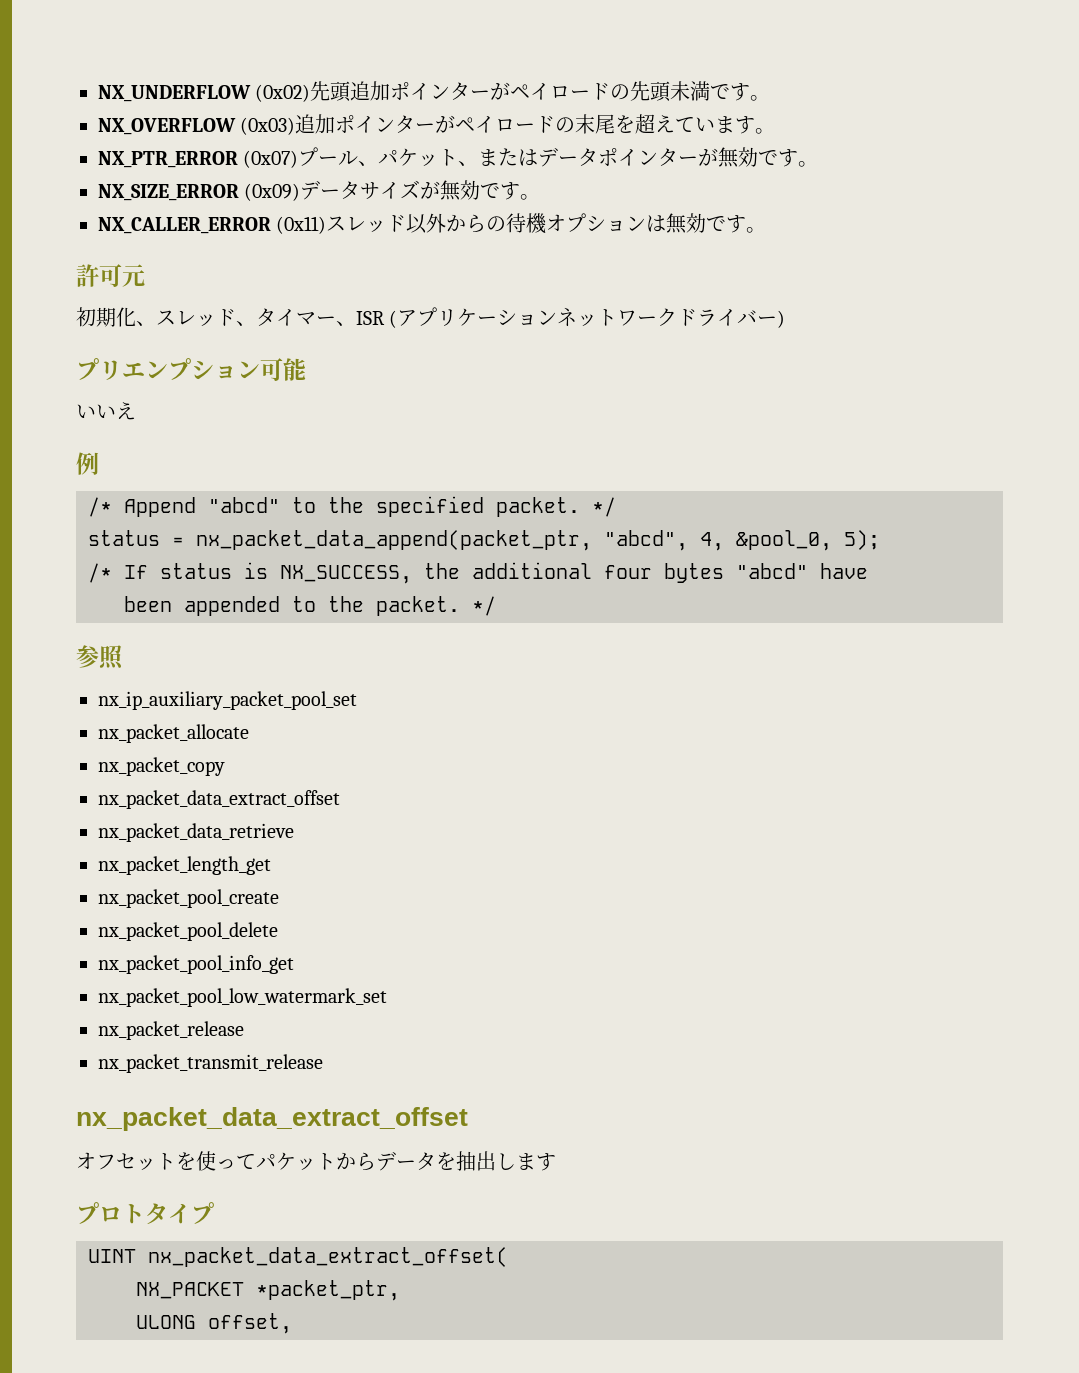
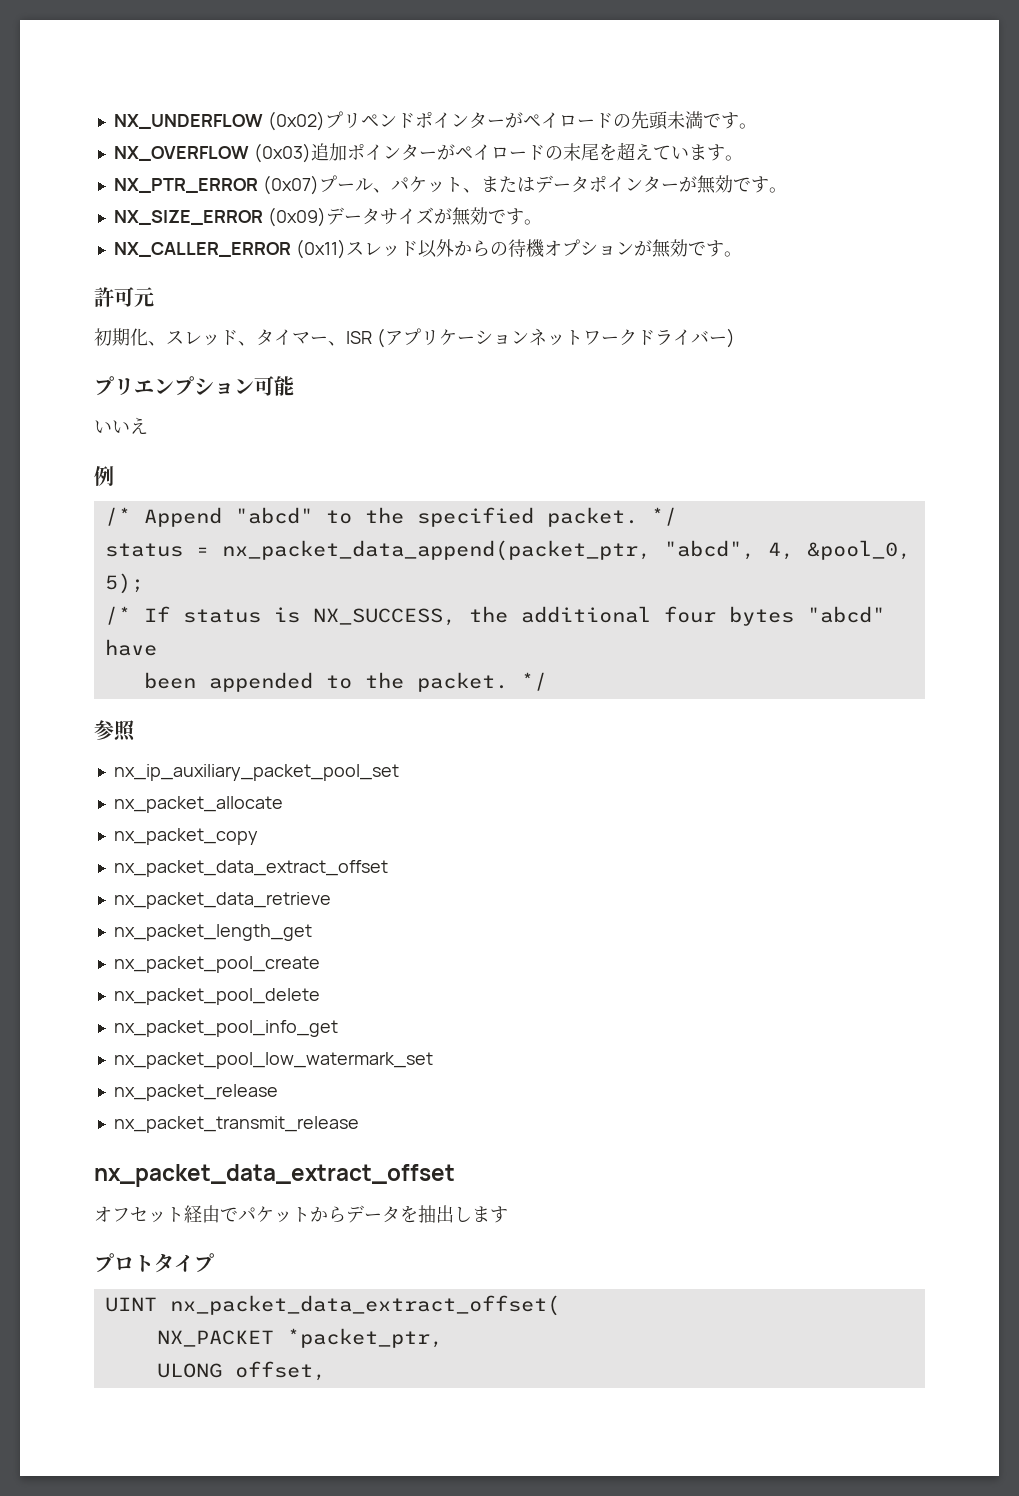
- NX_UNDERFLOW (0x02)先頭追加ポインターがペイロードの先頭未満です。
+ NX_UNDERFLOW (0x02)プリペンドポインターがペイロードの先頭未満です。
- NX_CALLER_ERROR (0x11)スレッド以外からの待機オプションは無効です。
+ NX_CALLER_ERROR (0x11)スレッド以外からの待機オプションが無効です。
- オフセットを使ってパケットからデータを抽出します
+ オフセット経由でパケットからデータを抽出します

